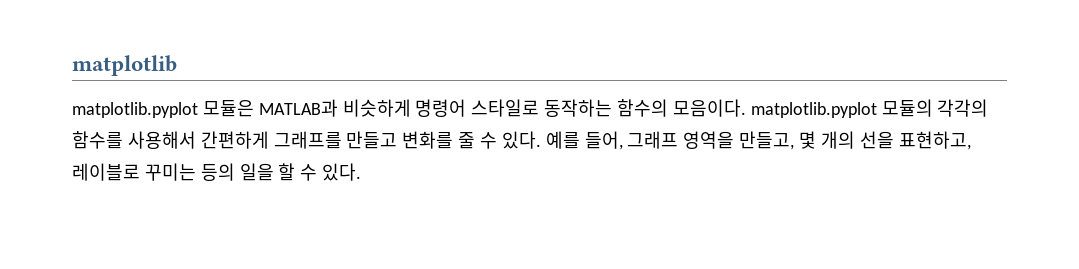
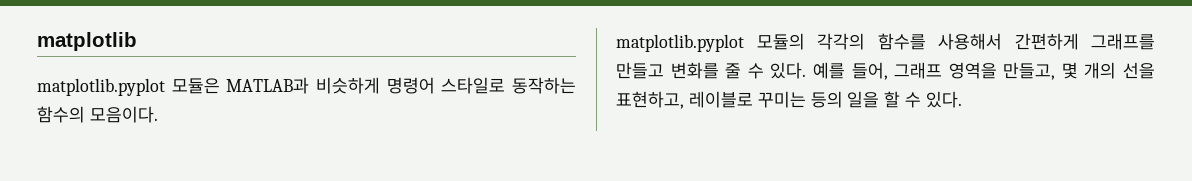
- matplotlib.pyplot 모듈은 MATLAB과 비슷하게 명령어 스타일로 동작하는 함수의 모음이다. matplotlib.pyplot 모듈의 각각의 함수를 사용해서 간편하게 그래프를 만들고 변화를 줄 수 있다.
+ matplotlib.pyplot 모듈은 MATLAB과 비슷하게 명령어 스타일로 동작하는 함수의 모음이다.
+ matplotlib.pyplot 모듈의 각각의 함수를 사용해서 간편하게 그래프를 만들고 변화를 줄 수 있다.

